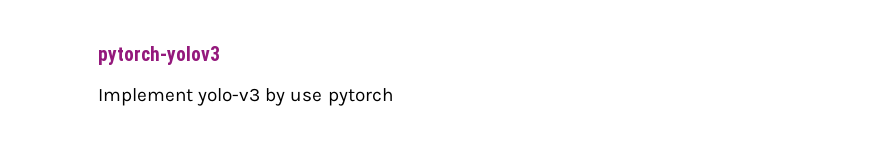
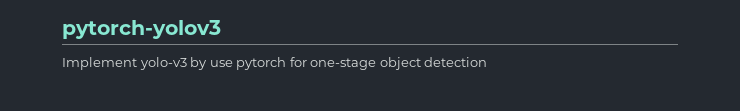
- Implement yolo-v3 by use pytorch
+ Implement yolo-v3 by use pytorch for one-stage object detection

